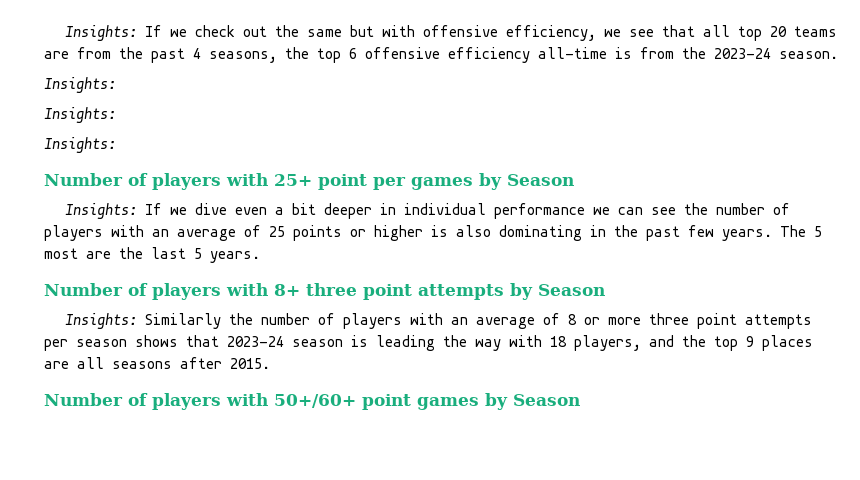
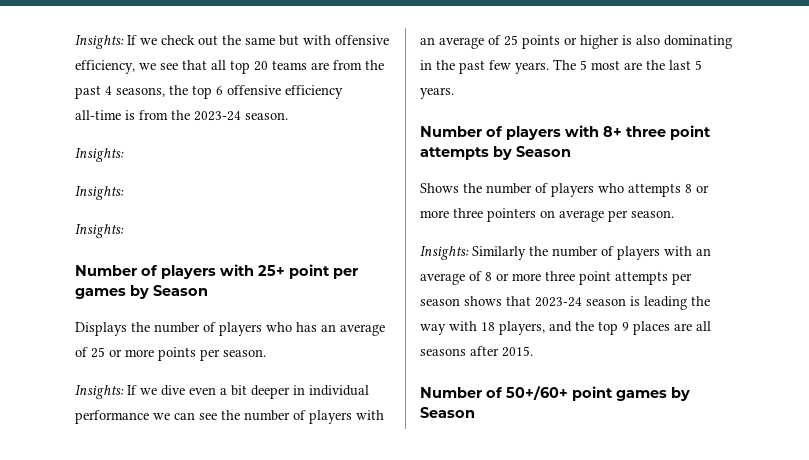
+ Displays the number of players who has an average of 25 or more points per season.
+ Shows the number of players who attempts 8 or more three pointers on average per season.
- Number of players with 50+/60+ point games by Season
+ Number of 50+/60+ point games by Season

